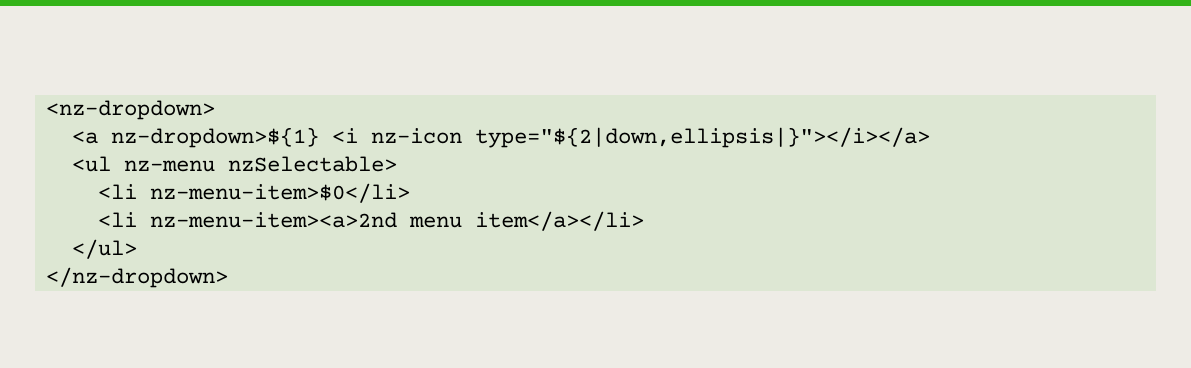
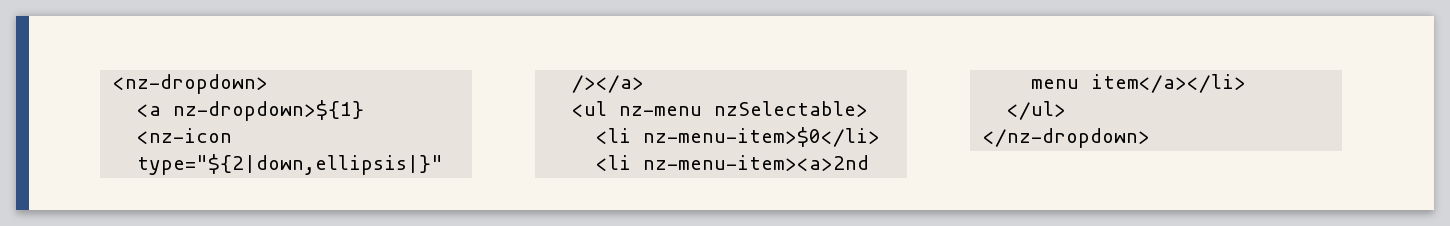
- <a nz-dropdown>${1} <i nz-icon type="${2|down,ellipsis|}"></i></a>
+ <a nz-dropdown>${1} <nz-icon type="${2|down,ellipsis|}" /></a>

